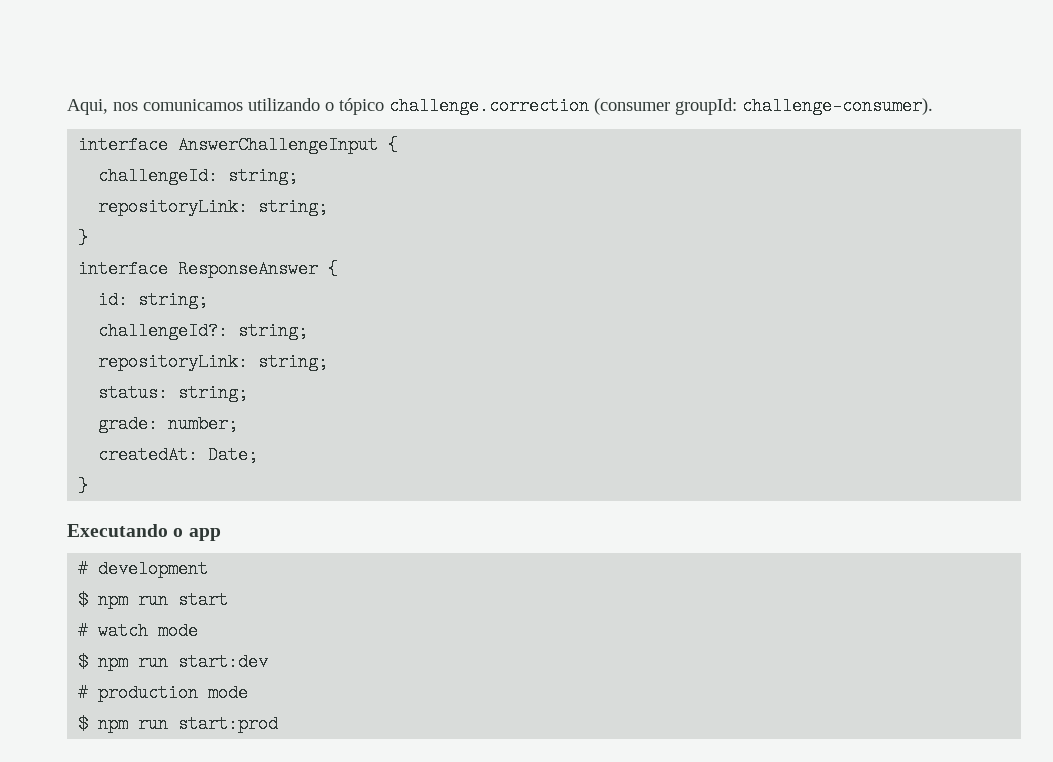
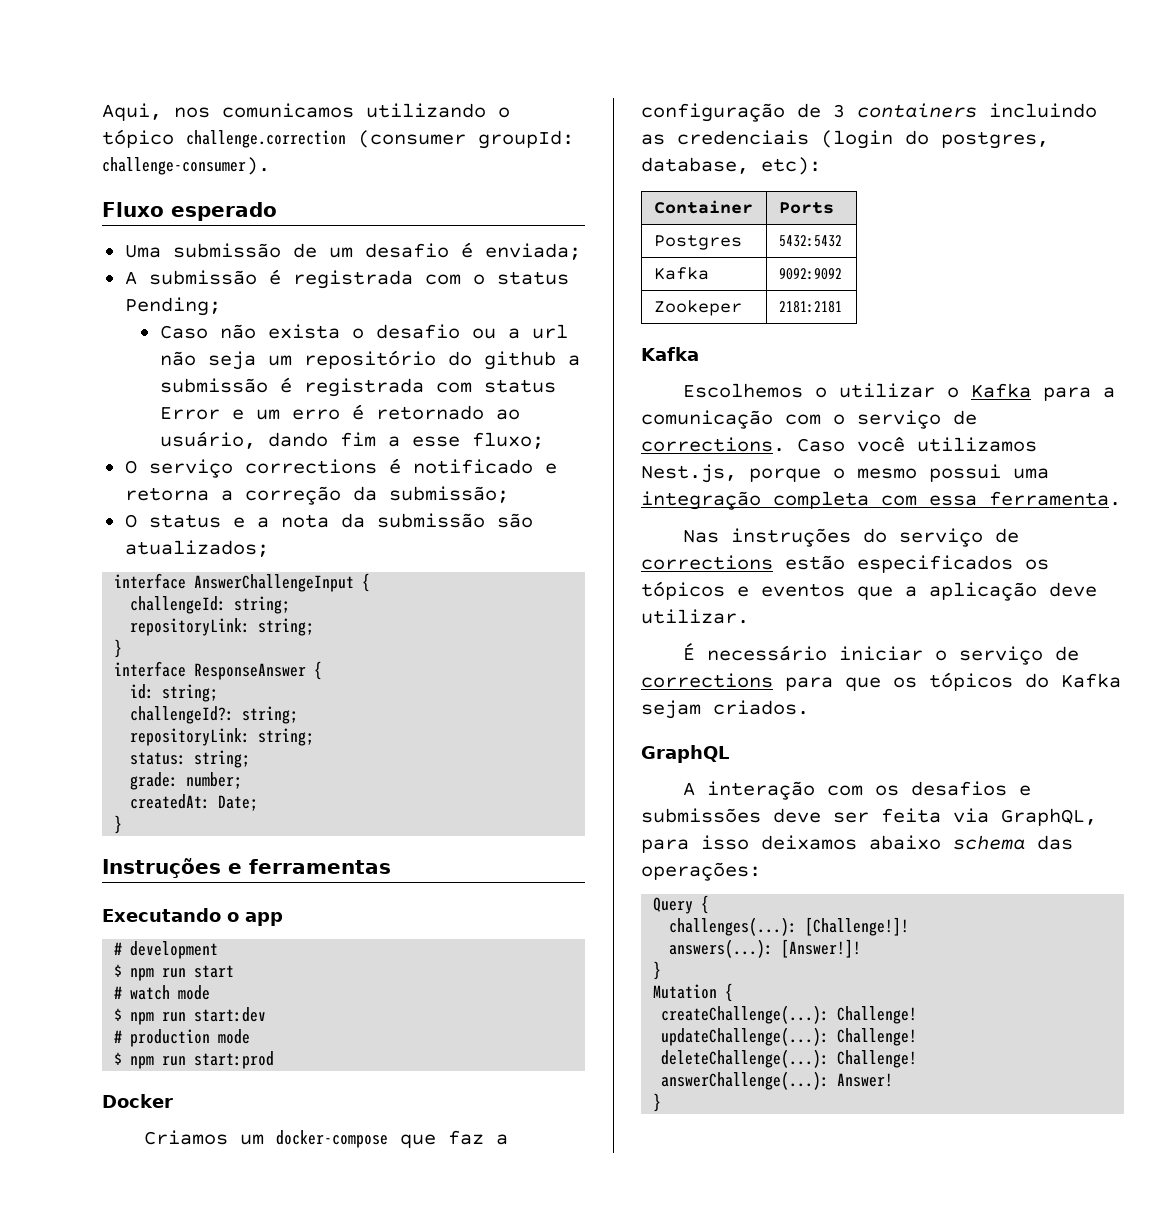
+ Fluxo esperado
+ Uma submissão de um desafio é enviada;
+ A submissão é registrada com o status Pending;
+ Caso não exista o desafio ou a url não seja um repositório do github a submissão é registrada com status Error e um erro é retornado ao usuário, dando fim a esse fluxo;
+ O serviço corrections é notificado e retorna a correção da submissão;
+ O status e a nota da submissão são atualizados;
+ Instruções e ferramentas
+ Docker
+ Criamos um docker-compose que faz a configuração de 3 containers incluindo as credenciais (login do postgres, database, etc):
+ Container | Ports
+ Postgres | 5432:5432
+ Kafka | 9092:9092
+ Zookeper | 2181:2181
+ Kafka
+ Escolhemos o utilizar o Kafka para a comunicação com o serviço de corrections. Caso você utilizamos Nest.js, porque o mesmo possui uma integração completa com essa ferramenta.
+ Nas instruções do serviço de corrections estão especificados os tópicos e eventos que a aplicação deve utilizar.
+ É necessário iniciar o serviço de corrections para que os tópicos do Kafka sejam criados.
+ GraphQL
+ A interação com os desafios e submissões deve ser feita via GraphQL, para isso deixamos abaixo schema das operações:
+ Query {
+ challenges(...): [Challenge!]!
+ answers(...): [Answer!]!
+ }
+ Mutation {
+ createChallenge(...): Challenge!
+ updateChallenge(...): Challenge!
+ deleteChallenge(...): Challenge!
+ answerChallenge(...): Answer!
+ }

